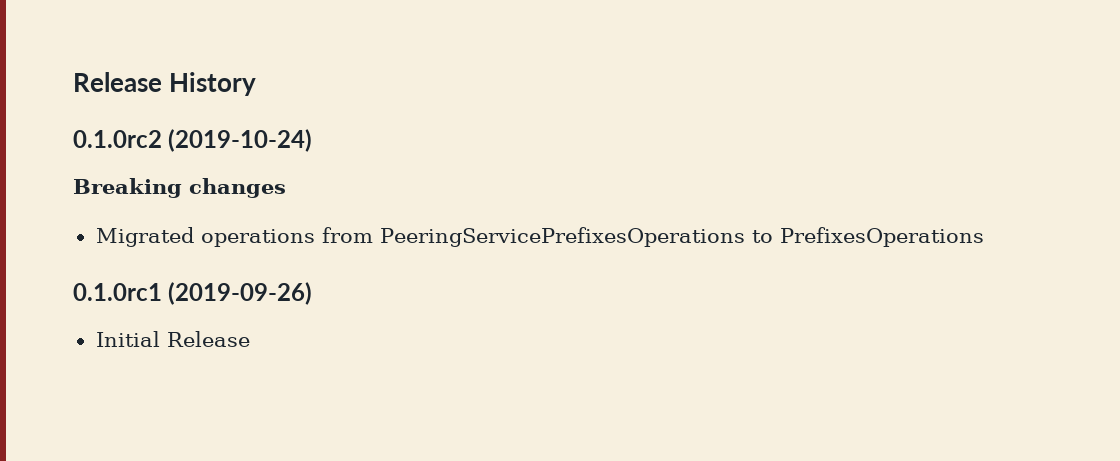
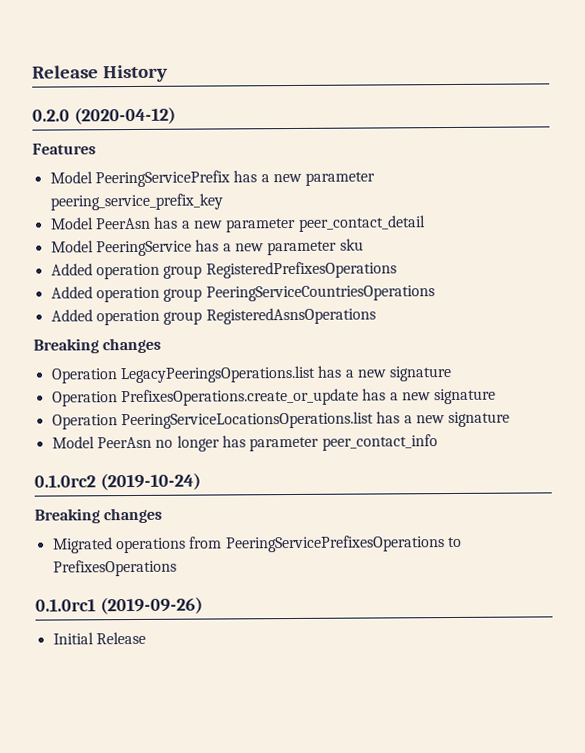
+ 0.2.0 (2020-04-12)
+ Features
+ Model PeeringServicePrefix has a new parameter peering_service_prefix_key
+ Model PeerAsn has a new parameter peer_contact_detail
+ Model PeeringService has a new parameter sku
+ Added operation group RegisteredPrefixesOperations
+ Added operation group PeeringServiceCountriesOperations
+ Added operation group RegisteredAsnsOperations
+ Breaking changes
+ Operation LegacyPeeringsOperations.list has a new signature
+ Operation PrefixesOperations.create_or_update has a new signature
+ Operation PeeringServiceLocationsOperations.list has a new signature
+ Model PeerAsn no longer has parameter peer_contact_info

